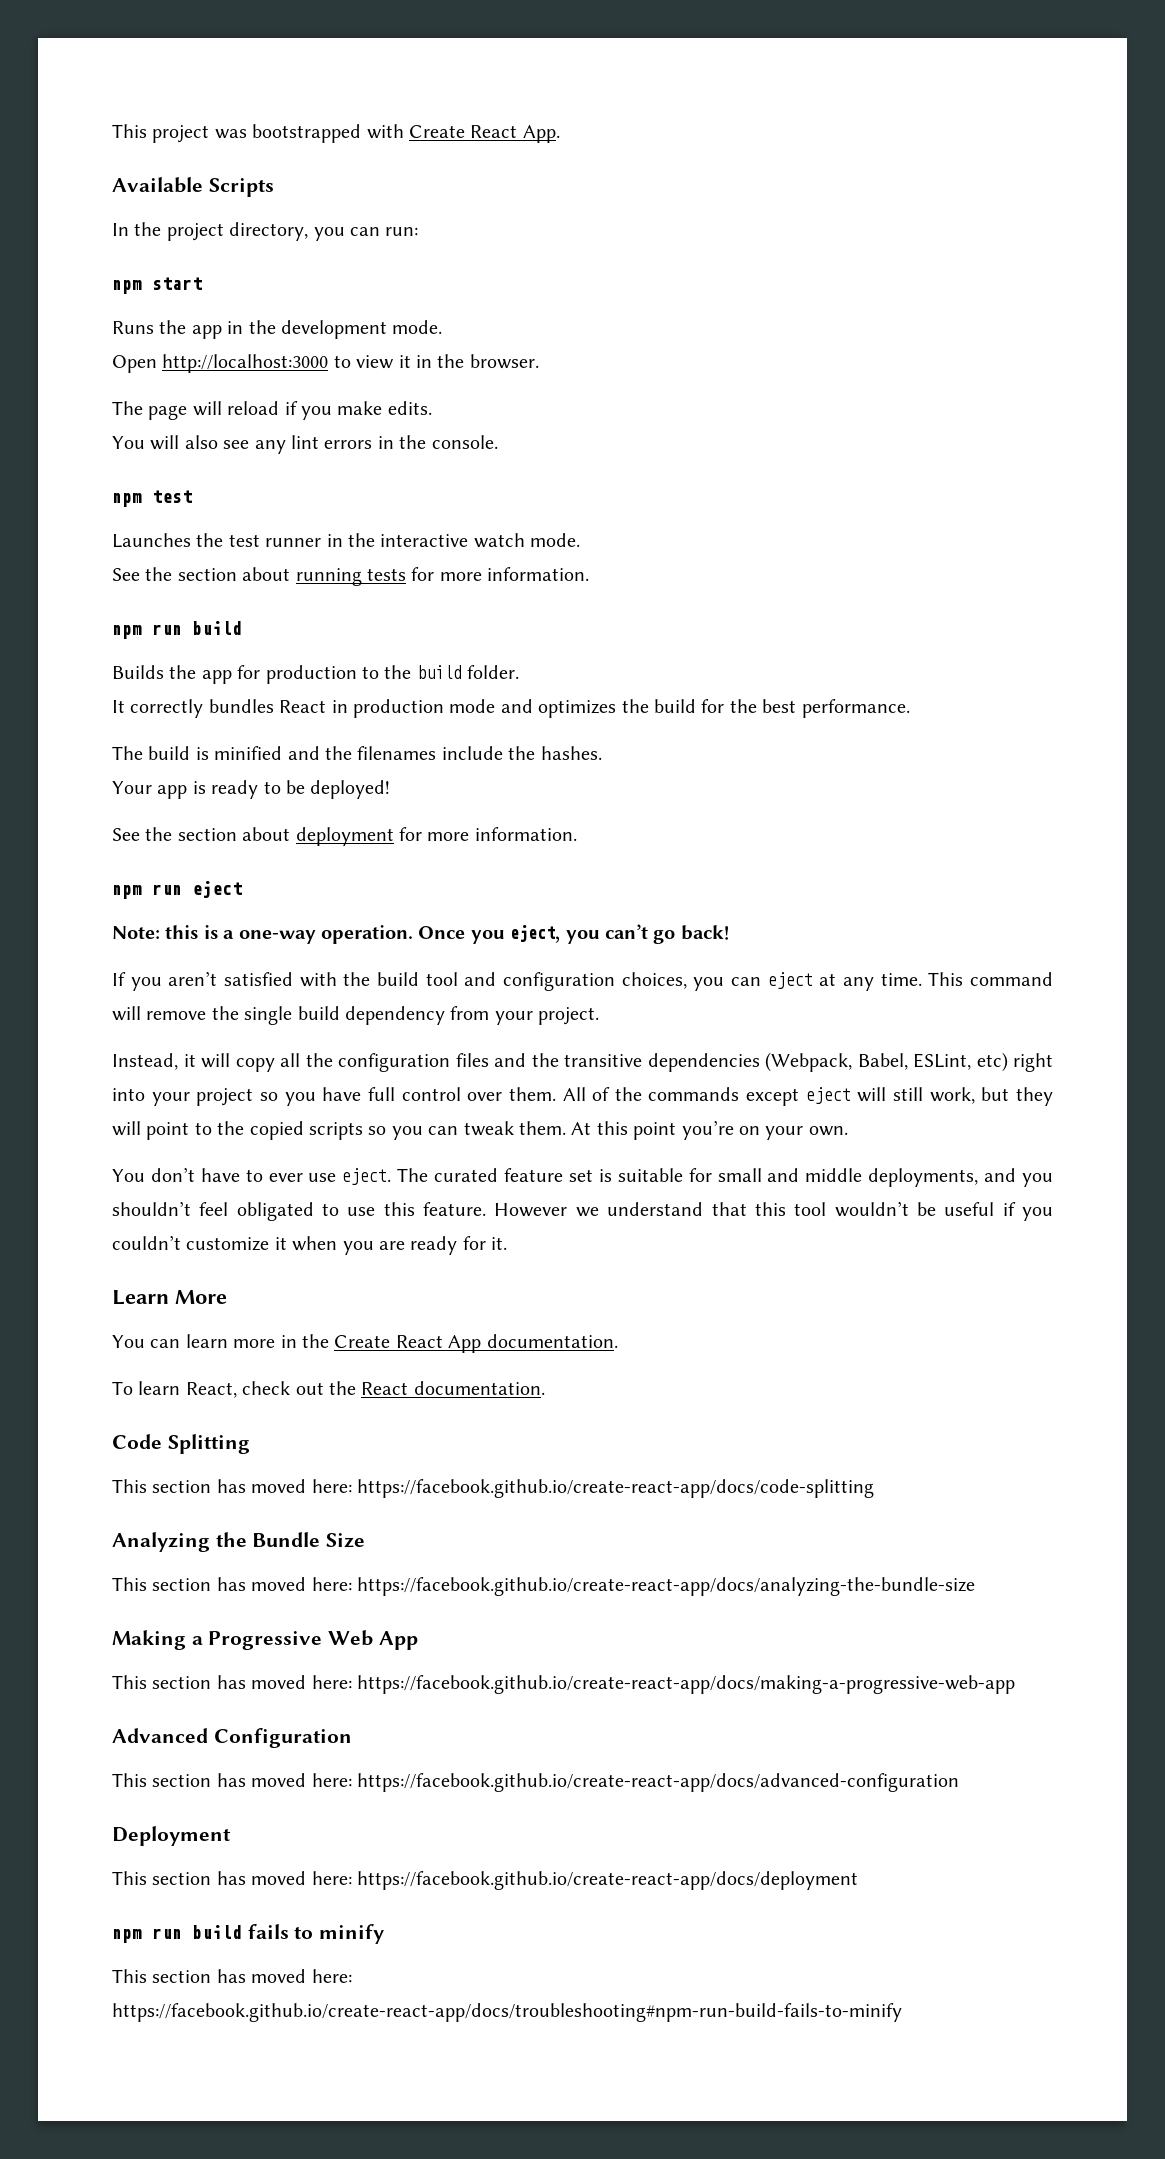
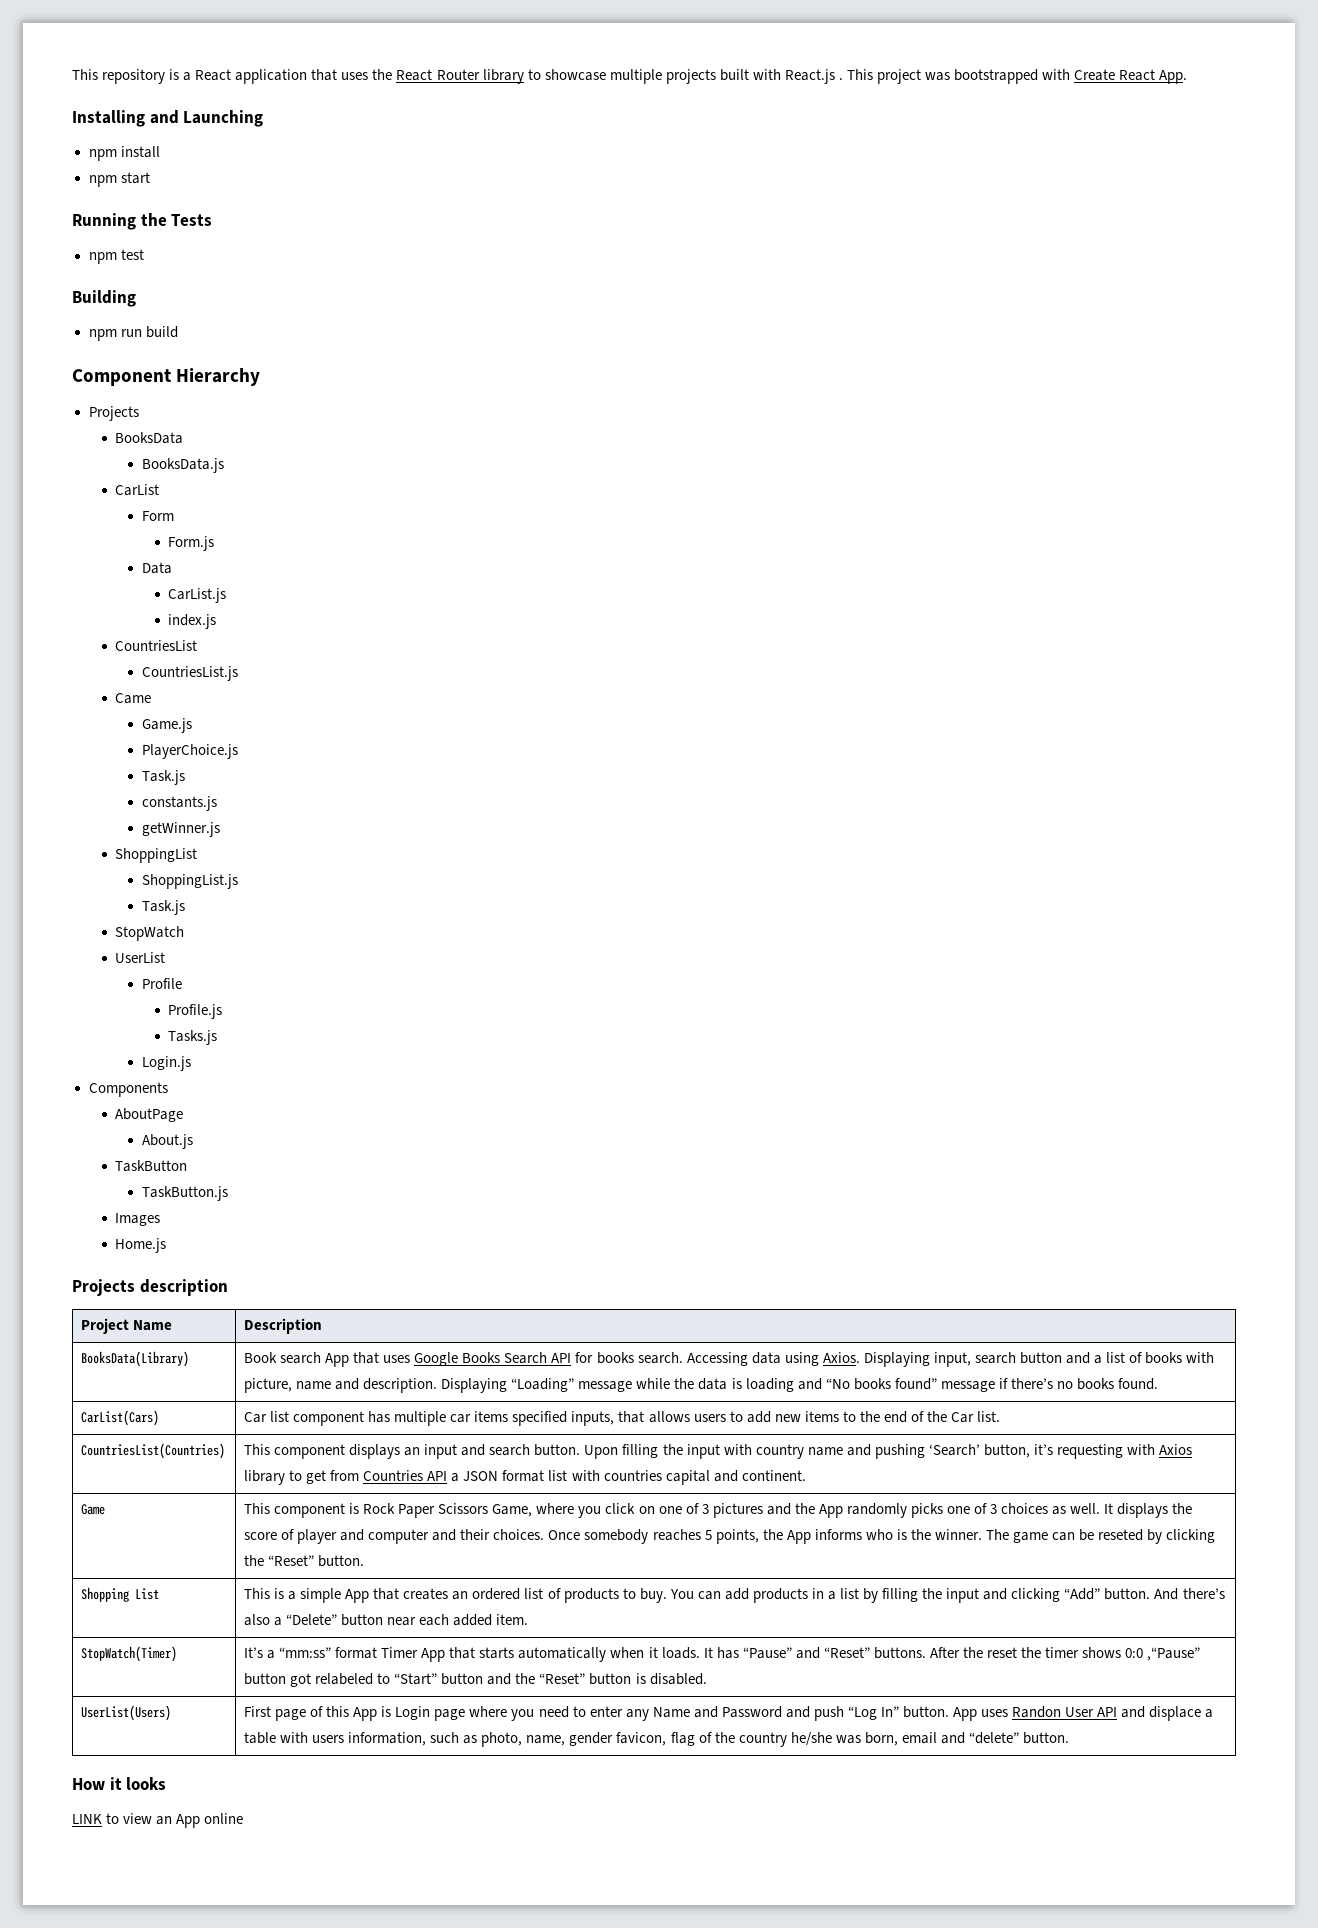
- This project was bootstrapped with Create React App.
+ This repository is a React application that uses the React Router library to showcase multiple projects built with React.js . This project was bootstrapped with Create React App.
- Available Scripts
- In the project directory, you can run:
+ Installing and Launching
+ npm install
  npm start
- Runs the app in the development mode.
- Open http://localhost:3000 to view it in the browser.
- The page will reload if you make edits.
- You will also see any lint errors in the console.
+ Running the Tests
  npm test
- Launches the test runner in the interactive watch mode.
- See the section about running tests for more information.
+ Building
  npm run build
- Builds the app for production to the build folder.
- It correctly bundles React in production mode and optimizes the build for the best performance.
- The build is minified and the filenames include the hashes.
- Your app is ready to be deployed!
- See the section about deployment for more information.
- npm run eject
- Note: this is a one-way operation. Once you eject, you can’t go back!
- If you aren’t satisfied with the build tool and configuration choices, you can eject at any time. This command will remove the single build dependency from your project.
- Instead, it will copy all the configuration files and the transitive dependencies (Webpack, Babel, ESLint, etc) right into your project so you have full control over them. All of the commands except eject will still work, but they will point to the copied scripts so you can tweak them. At this point you’re on your own.
- You don’t have to ever use eject. The curated feature set is suitable for small and middle deployments, and you shouldn’t feel obligated to use this feature. However we understand that this tool wouldn’t be useful if you couldn’t customize it when you are ready for it.
- Learn More
- You can learn more in the Create React App documentation.
- To learn React, check out the React documentation.
- Code Splitting
- This section has moved here: https://facebook.github.io/create-react-app/docs/code-splitting
- Analyzing the Bundle Size
- This section has moved here: https://facebook.github.io/create-react-app/docs/analyzing-the-bundle-size
- Making a Progressive Web App
- This section has moved here: https://facebook.github.io/create-react-app/docs/making-a-progressive-web-app
- Advanced Configuration
- This section has moved here: https://facebook.github.io/create-react-app/docs/advanced-configuration
- Deployment
- This section has moved here: https://facebook.github.io/create-react-app/docs/deployment
- npm run build fails to minify
- This section has moved here: https://facebook.github.io/create-react-app/docs/troubleshooting#npm-run-build-fails-to-minify
+ Component Hierarchy
+ Projects
+ BooksData
+ BooksData.js
+ CarList
+ Form
+ Form.js
+ Data
+ CarList.js
+ index.js
+ CountriesList
+ CountriesList.js
+ Came
+ Game.js
+ PlayerChoice.js
+ Task.js
+ constants.js
+ getWinner.js
+ ShoppingList
+ ShoppingList.js
+ Task.js
+ StopWatch
+ UserList
+ Profile
+ Profile.js
+ Tasks.js
+ Login.js
+ Components
+ AboutPage
+ About.js
+ TaskButton
+ TaskButton.js
+ Images
+ Home.js
+ Projects description
+ Project Name | Description
+ BooksData(Library) | Book search App that uses Google Books Search API for books search. Accessing data using Axios. Displaying input, search button and a list of books with picture, name and description. Displaying “Loading” message while the data is loading and “No books found” message if there’s no books found.
+ CarList(Cars) | Car list component has multiple car items specified inputs, that allows users to add new items to the end of the Car list.
+ CountriesList(Countries) | This component displays an input and search button. Upon filling the input with country name and pushing ‘Search’ button, it’s requesting with Axios library to get from Countries API a JSON format list with countries capital and continent.
+ Game | This component is Rock Paper Scissors Game, where you click on one of 3 pictures and the App randomly picks one of 3 choices as well. It displays the score of player and computer and their choices. Once somebody reaches 5 points, the App informs who is the winner. The game can be reseted by clicking the “Reset” button.
+ Shopping List | This is a simple App that creates an ordered list of products to buy. You can add products in a list by filling the input and clicking “Add” button. And there’s also a “Delete” button near each added item.
+ StopWatch(Timer) | It’s a “mm:ss” format Timer App that starts automatically when it loads. It has “Pause” and “Reset” buttons. After the reset the timer shows 0:0 ,“Pause” button got relabeled to “Start” button and the “Reset” button is disabled.
+ UserList(Users) | First page of this App is Login page where you need to enter any Name and Password and push “Log In” button. App uses Randon User API and displace a table with users information, such as photo, name, gender favicon, flag of the country he/she was born, email and “delete” button.
+ How it looks
+ LINK to view an App online

